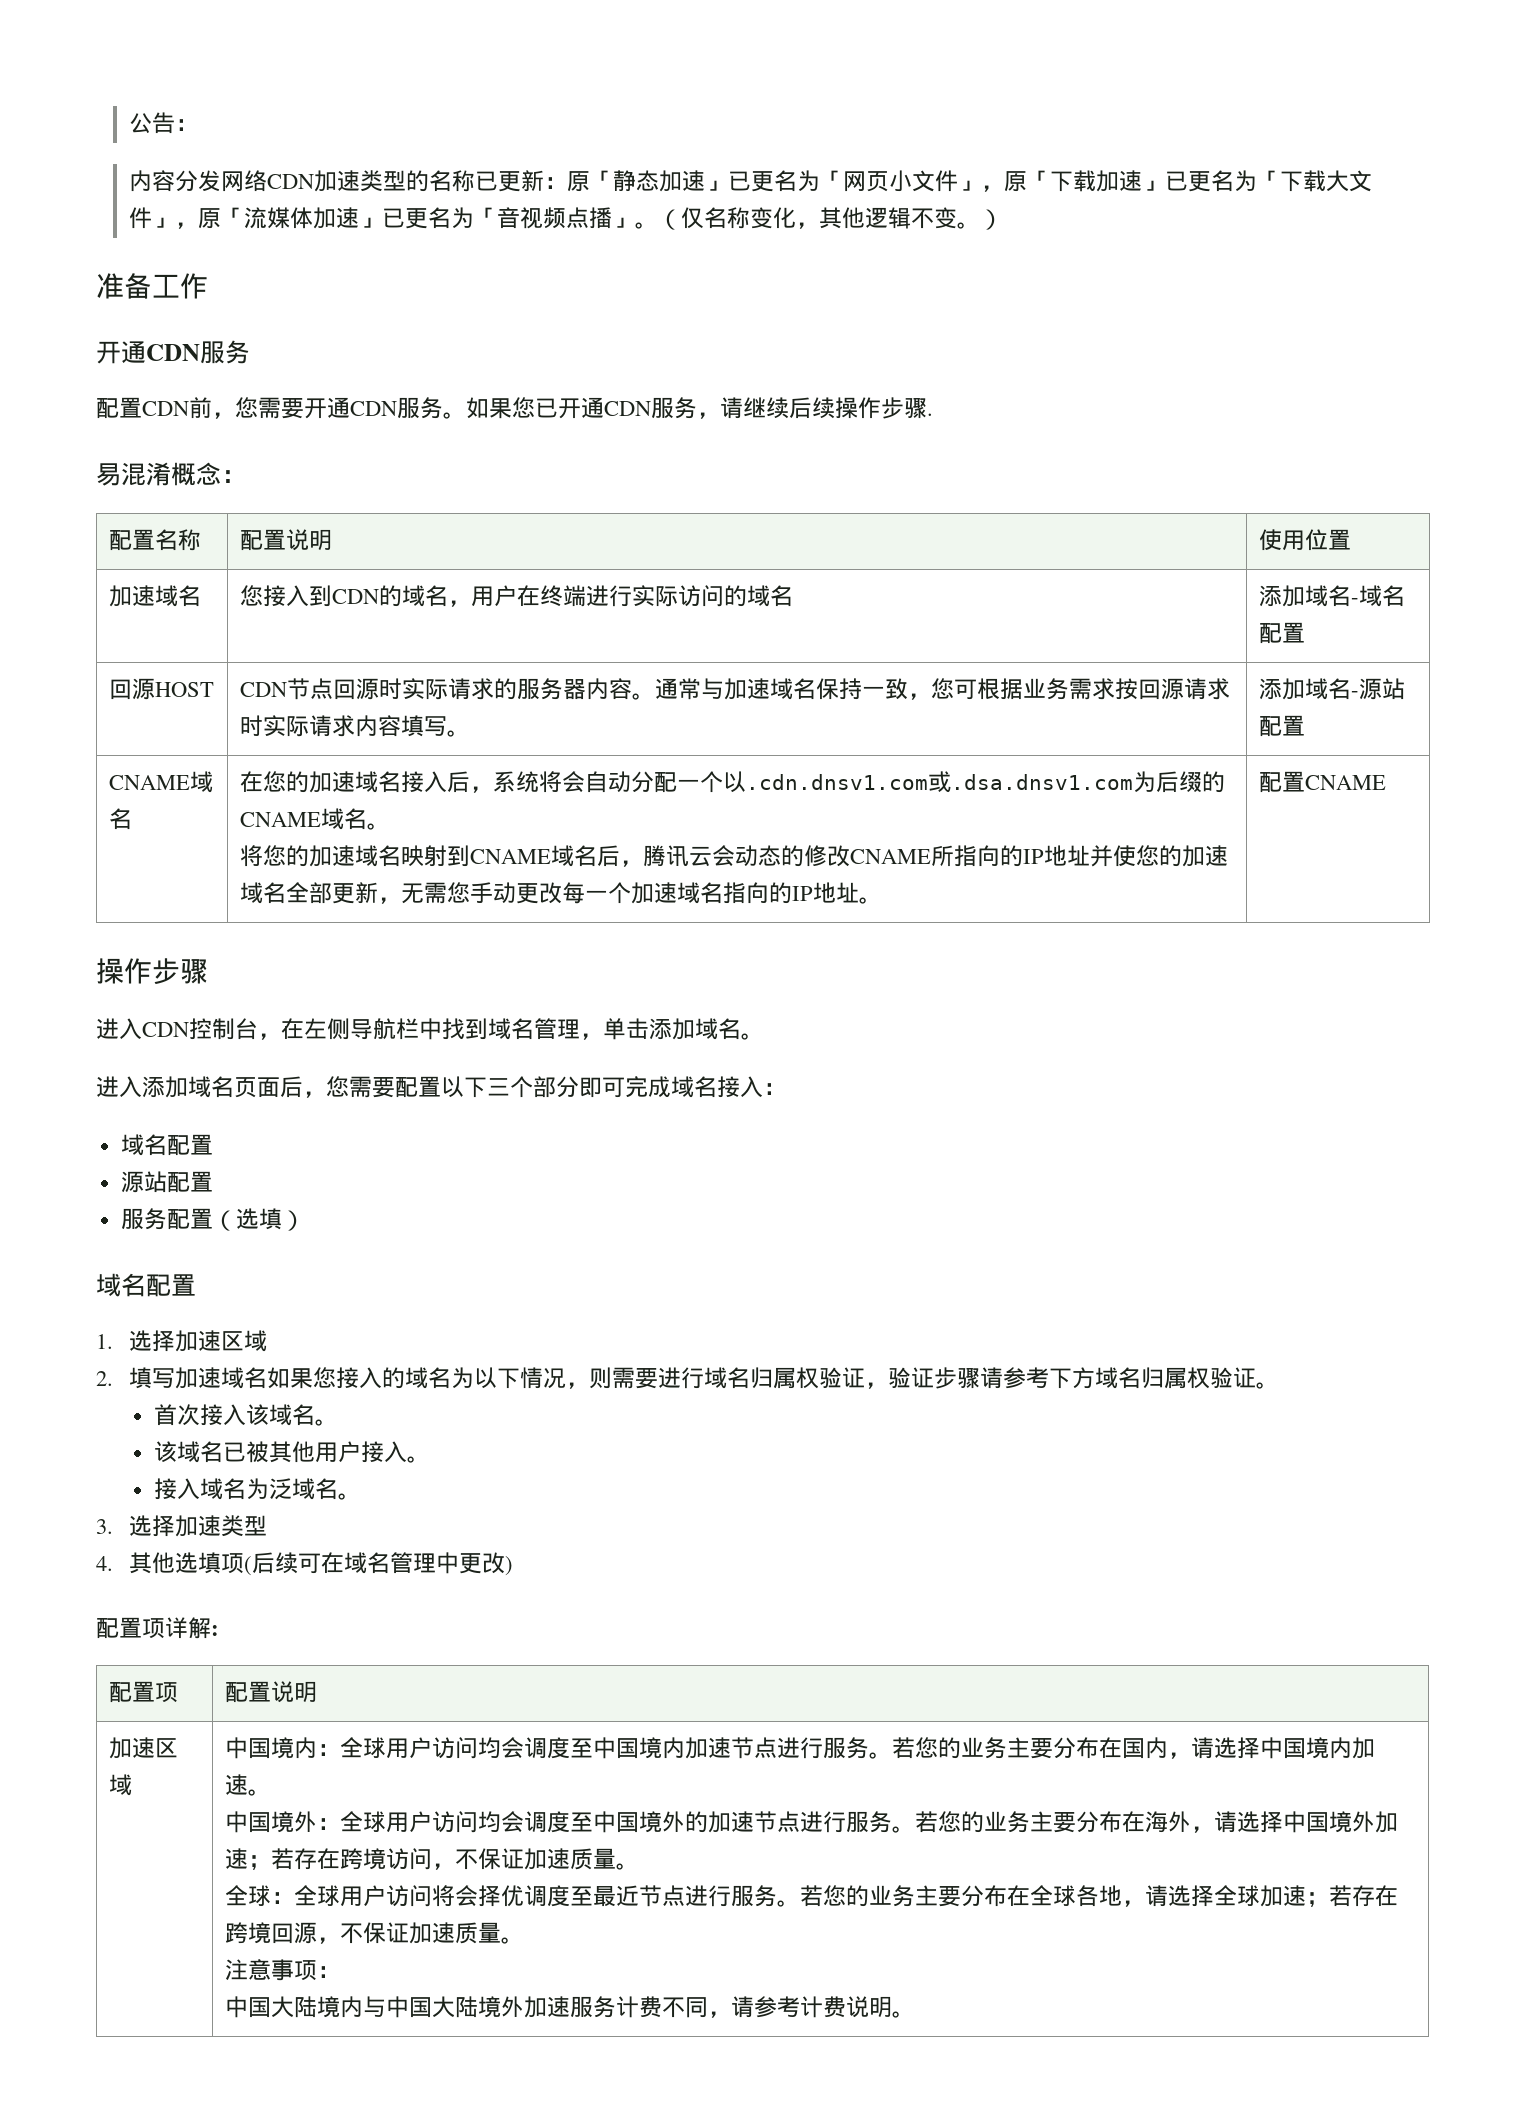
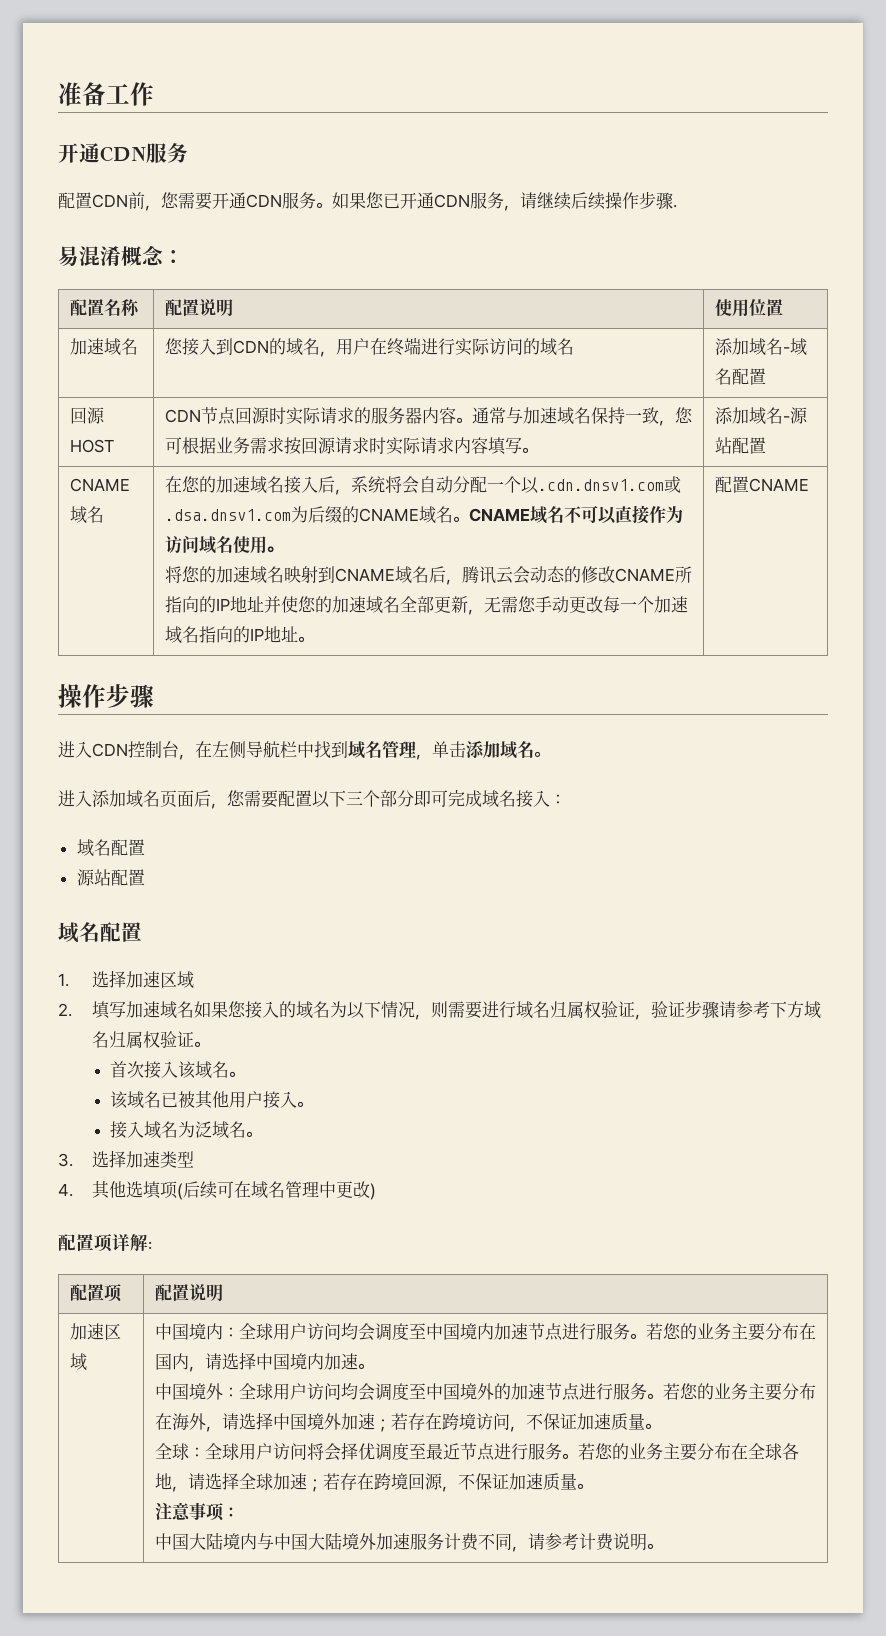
- 公告：
- 内容分发网络CDN加速类型的名称已更新：原「静态加速」已更名为「网页小文件」，原「下载加速」已更名为「下载大文件」，原「流媒体加速」已更名为「音视频点播」。（仅名称变化，其他逻辑不变。）
+ CNAME域名不可以直接作为访问域名使用。
- 服务配置（选填）

